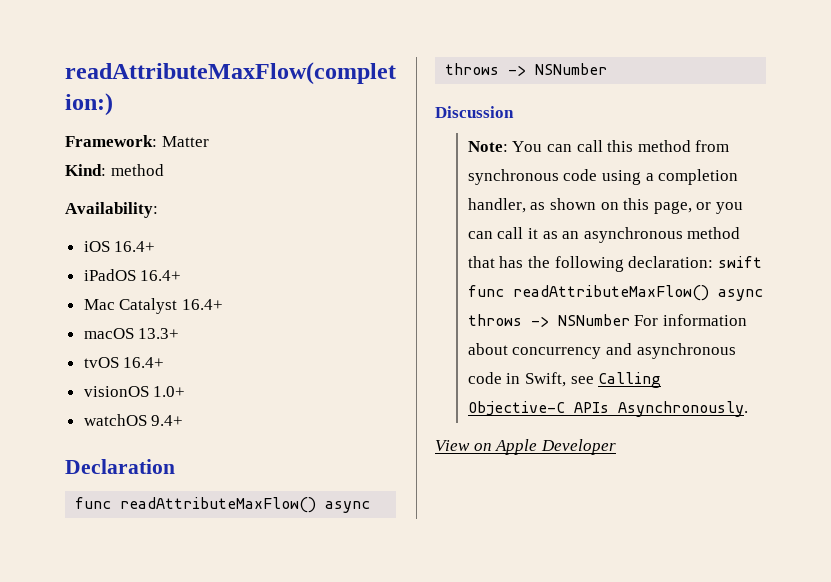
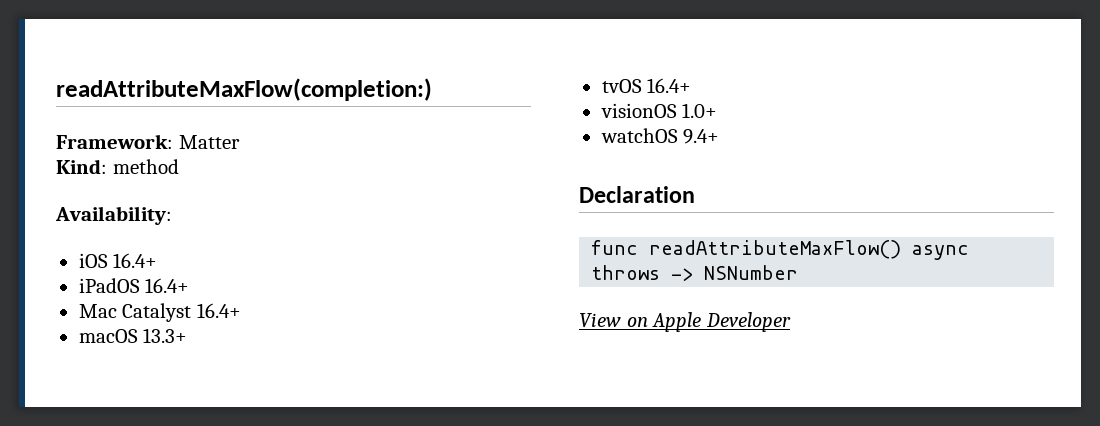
- Discussion
- Note: You can call this method from synchronous code using a completion handler, as shown on this page, or you can call it as an asynchronous method that has the following declaration: swift func readAttributeMaxFlow() async throws -> NSNumber For information about concurrency and asynchronous code in Swift, see Calling Objective-C APIs Asynchronously.

